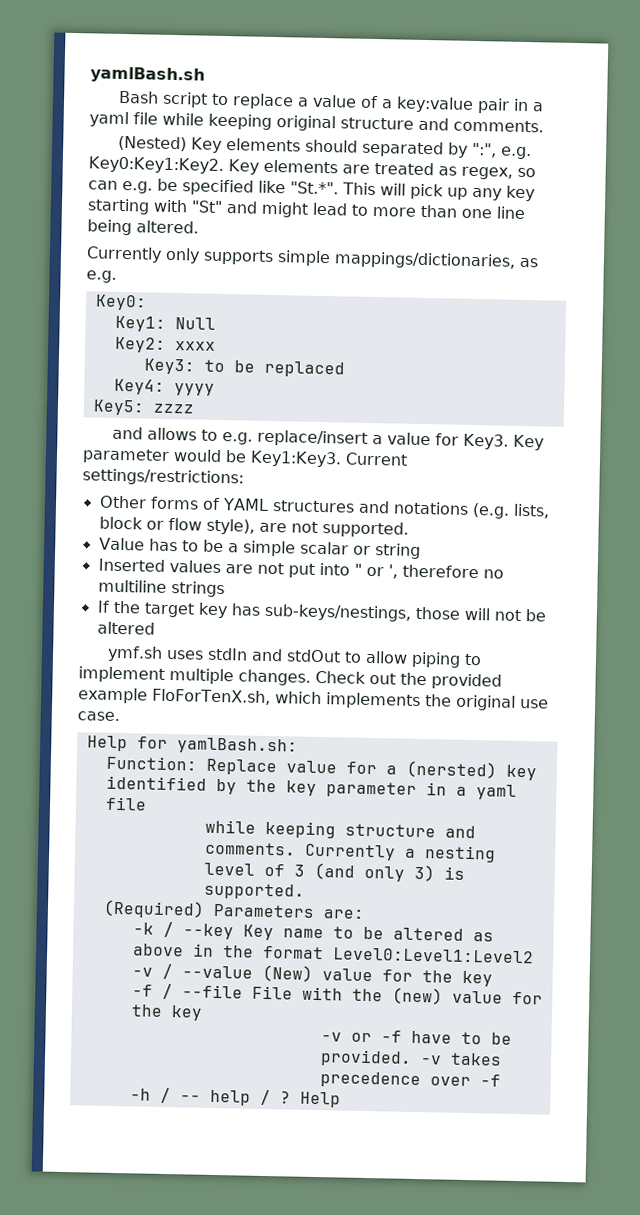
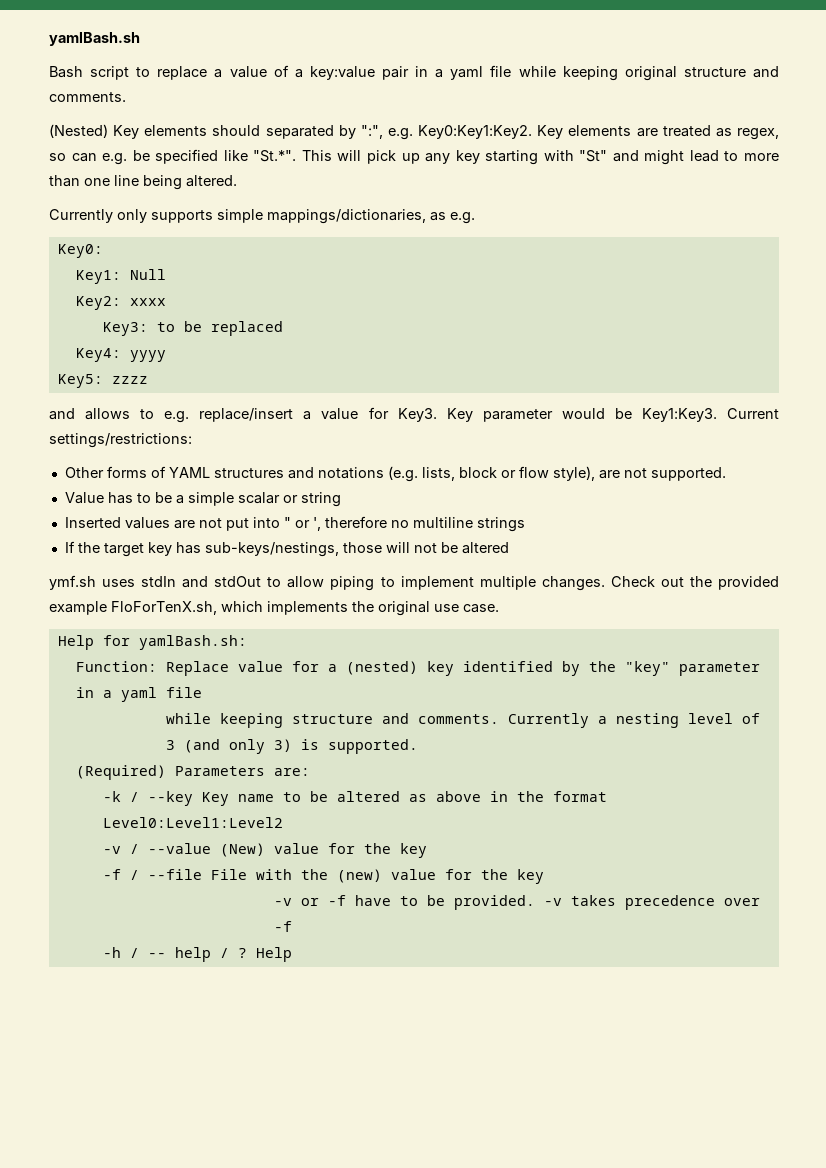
- Function: Replace value for a (nersted) key identified by the key parameter in a yaml file
+ Function: Replace value for a (nested) key identified by the "key" parameter in a yaml file

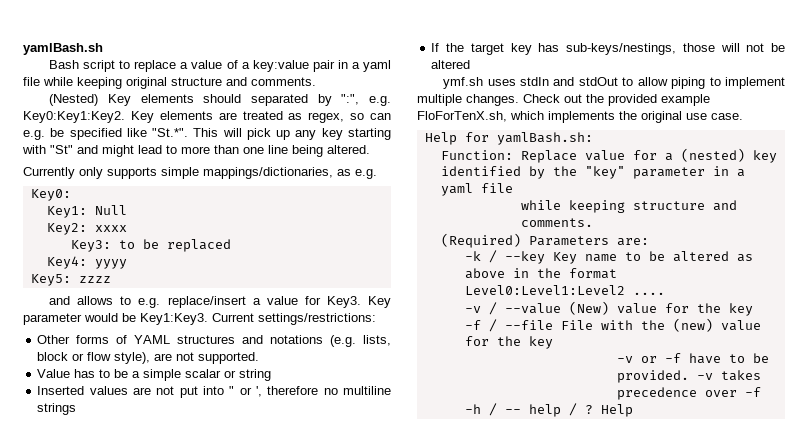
- Currently a nesting level of 3 (and only 3) is supported.
- -k / --key Key name to be altered as above in the format Level0:Level1:Level2
+ -k / --key Key name to be altered as above in the format Level0:Level1:Level2 ....

